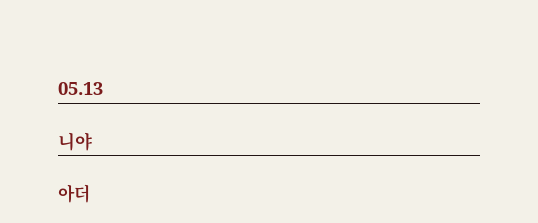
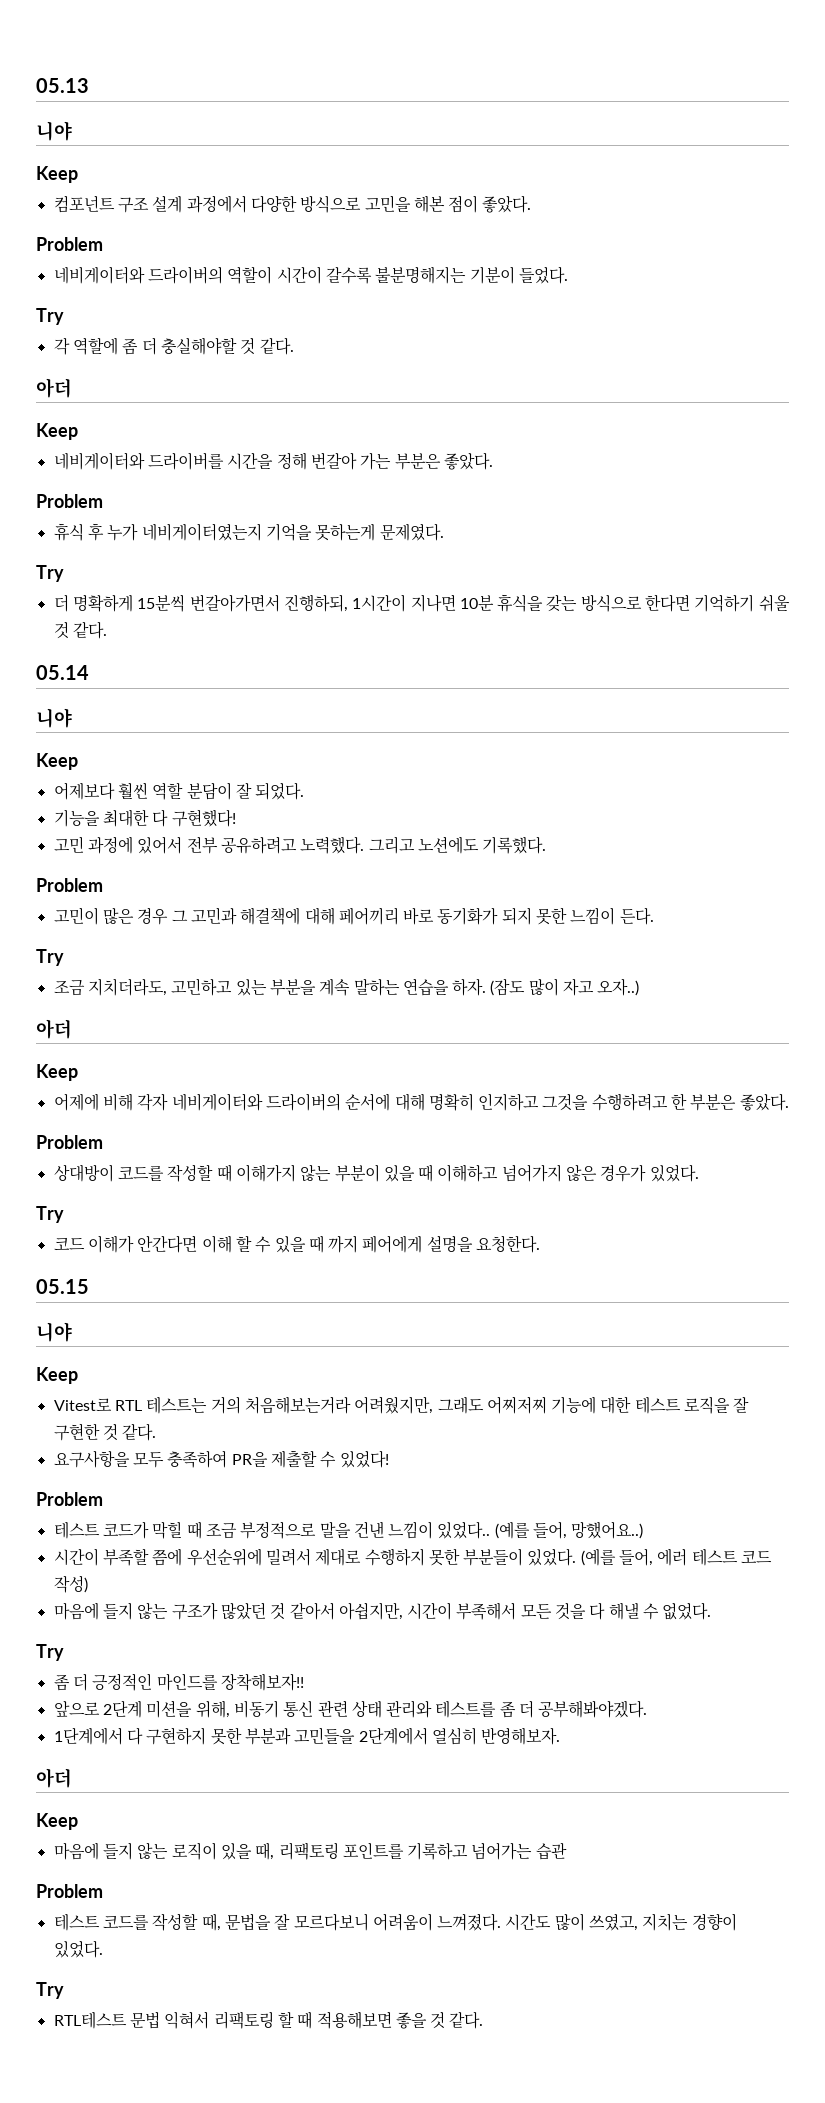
  05.13
  니야
+ Keep
+ 컴포넌트 구조 설계 과정에서 다양한 방식으로 고민을 해본 점이 좋았다.
+ Problem
+ 네비게이터와 드라이버의 역할이 시간이 갈수록 불분명해지는 기분이 들었다.
+ Try
+ 각 역할에 좀 더 충실해야할 것 같다.
  아더
+ Keep
+ 네비게이터와 드라이버를 시간을 정해 번갈아 가는 부분은 좋았다.
+ Problem
+ 휴식 후 누가 네비게이터였는지 기억을 못하는게 문제였다.
+ Try
+ 더 명확하게 15분씩 번갈아가면서 진행하되, 1시간이 지나면 10분 휴식을 갖는 방식으로 한다면 기억하기 쉬울 것 같다.
+ 05.14
+ 니야
+ Keep
+ 어제보다 훨씬 역할 분담이 잘 되었다.
+ 기능을 최대한 다 구현했다!
+ 고민 과정에 있어서 전부 공유하려고 노력했다. 그리고 노션에도 기록했다.
+ Problem
+ 고민이 많은 경우 그 고민과 해결책에 대해 페어끼리 바로 동기화가 되지 못한 느낌이 든다.
+ Try
+ 조금 지치더라도, 고민하고 있는 부분을 계속 말하는 연습을 하자. (잠도 많이 자고 오자..)
+ 아더
+ Keep
+ 어제에 비해 각자 네비게이터와 드라이버의 순서에 대해 명확히 인지하고 그것을 수행하려고 한 부분은 좋았다.
+ Problem
+ 상대방이 코드를 작성할 때 이해가지 않는 부분이 있을 때 이해하고 넘어가지 않은 경우가 있었다.
+ Try
+ 코드 이해가 안간다면 이해 할 수 있을 때 까지 페어에게 설명을 요청한다.
+ 05.15
+ 니야
+ Keep
+ Vitest로 RTL 테스트는 거의 처음해보는거라 어려웠지만, 그래도 어찌저찌 기능에 대한 테스트 로직을 잘 구현한 것 같다.
+ 요구사항을 모두 충족하여 PR을 제출할 수 있었다!
+ Problem
+ 테스트 코드가 막힐 때 조금 부정적으로 말을 건낸 느낌이 있었다.. (예를 들어, 망했어요..)
+ 시간이 부족할 쯤에 우선순위에 밀려서 제대로 수행하지 못한 부분들이 있었다. (예를 들어, 에러 테스트 코드 작성)
+ 마음에 들지 않는 구조가 많았던 것 같아서 아쉽지만, 시간이 부족해서 모든 것을 다 해낼 수 없었다.
+ Try
+ 좀 더 긍정적인 마인드를 장착해보자!!
+ 앞으로 2단계 미션을 위해, 비동기 통신 관련 상태 관리와 테스트를 좀 더 공부해봐야겠다.
+ 1단계에서 다 구현하지 못한 부분과 고민들을 2단계에서 열심히 반영해보자.
+ 아더
+ Keep
+ 마음에 들지 않는 로직이 있을 때, 리팩토링 포인트를 기록하고 넘어가는 습관
+ Problem
+ 테스트 코드를 작성할 때, 문법을 잘 모르다보니 어려움이 느껴졌다. 시간도 많이 쓰였고, 지치는 경향이 있었다.
+ Try
+ RTL테스트 문법 익혀서 리팩토링 할 때 적용해보면 좋을 것 같다.

